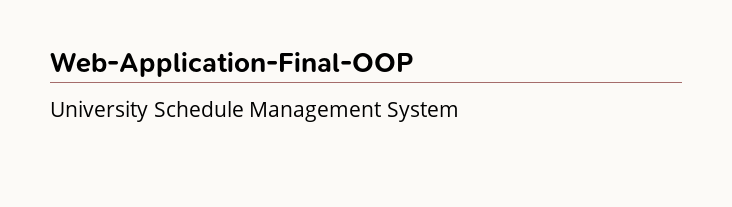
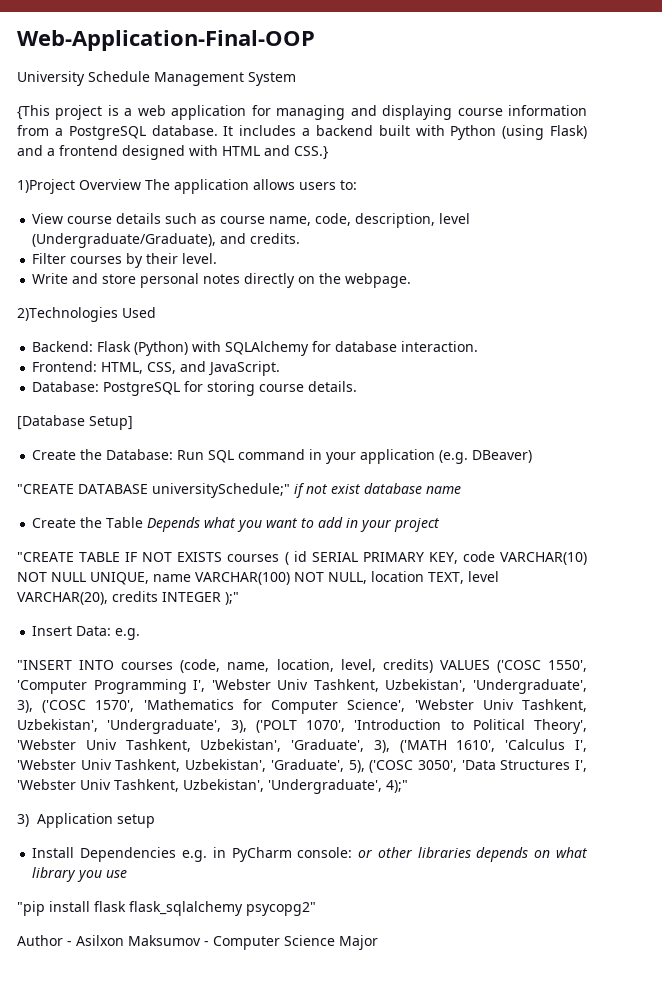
+ {This project is a web application for managing and displaying course information from a PostgreSQL database. It includes a backend built with Python (using Flask) and a frontend designed with HTML and CSS.}
+ 1)Project Overview The application allows users to:
+ View course details such as course name, code, description, level (Undergraduate/Graduate), and credits.
+ Filter courses by their level.
+ Write and store personal notes directly on the webpage.
+ 2)Technologies Used
+ Backend: Flask (Python) with SQLAlchemy for database interaction.
+ Frontend: HTML, CSS, and JavaScript.
+ Database: PostgreSQL for storing course details.
+ [Database Setup]
+ Create the Database: Run SQL command in your application (e.g. DBeaver)
+ "CREATE DATABASE universitySchedule;" if not exist database name
+ Create the Table Depends what you want to add in your project
+ "CREATE TABLE IF NOT EXISTS courses ( id SERIAL PRIMARY KEY, code VARCHAR(10) NOT NULL UNIQUE, name VARCHAR(100) NOT NULL, location TEXT, level VARCHAR(20), credits INTEGER );"
+ Insert Data: e.g.
+ "INSERT INTO courses (code, name, location, level, credits) VALUES ('COSC 1550', 'Computer Programming I', 'Webster Univ Tashkent, Uzbekistan', 'Undergraduate', 3), ('COSC 1570', 'Mathematics for Computer Science', 'Webster Univ Tashkent, Uzbekistan', 'Undergraduate', 3), ('POLT 1070', 'Introduction to Political Theory', 'Webster Univ Tashkent, Uzbekistan', 'Graduate', 3), ('MATH 1610', 'Calculus I', 'Webster Univ Tashkent, Uzbekistan', 'Graduate', 5), ('COSC 3050', 'Data Structures I', 'Webster Univ Tashkent, Uzbekistan', 'Undergraduate', 4);"
+ 3) Application setup
+ Install Dependencies e.g. in PyCharm console: or other libraries depends on what library you use
+ "pip install flask flask_sqlalchemy psycopg2"
+ Author - Asilxon Maksumov - Computer Science Major

